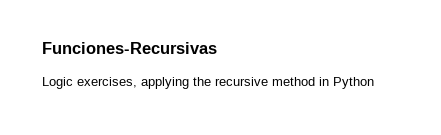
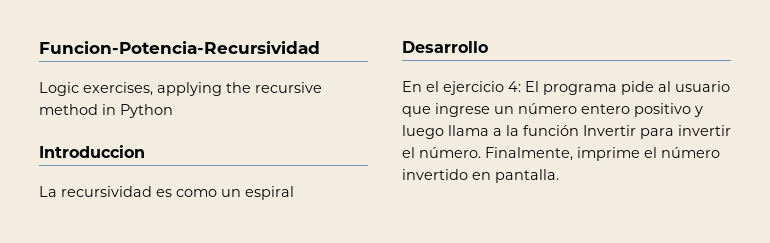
- Funciones-Recursivas
+ Funcion-Potencia-Recursividad
+ Introduccion
+ La recursividad es como un espiral
+ Desarrollo
+ En el ejercicio 4: El programa pide al usuario que ingrese un número entero positivo y luego llama a la función Invertir para invertir el número. Finalmente, imprime el número invertido en pantalla.

